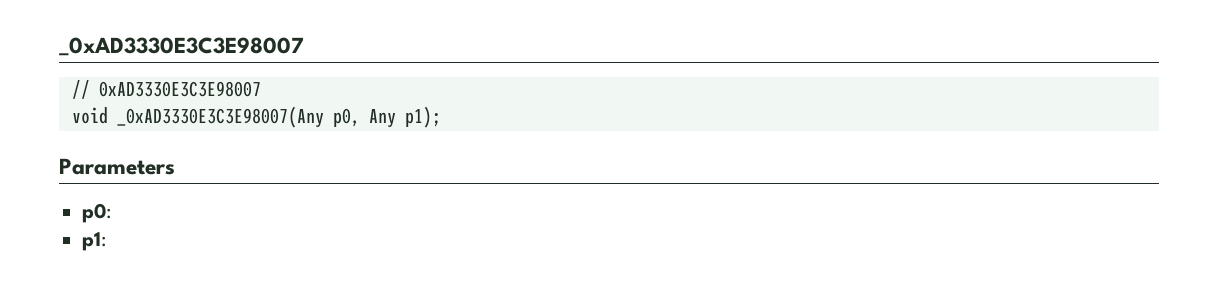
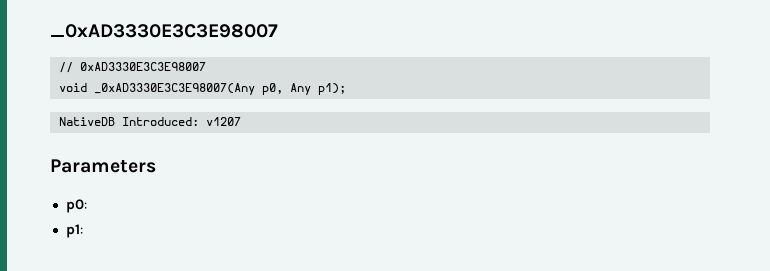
+ NativeDB Introduced: v1207

